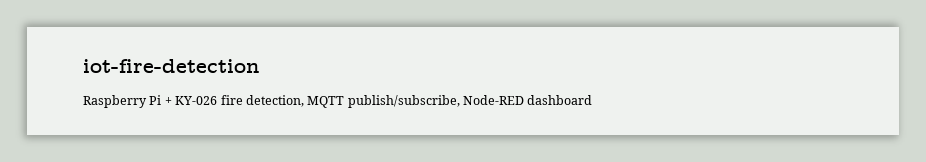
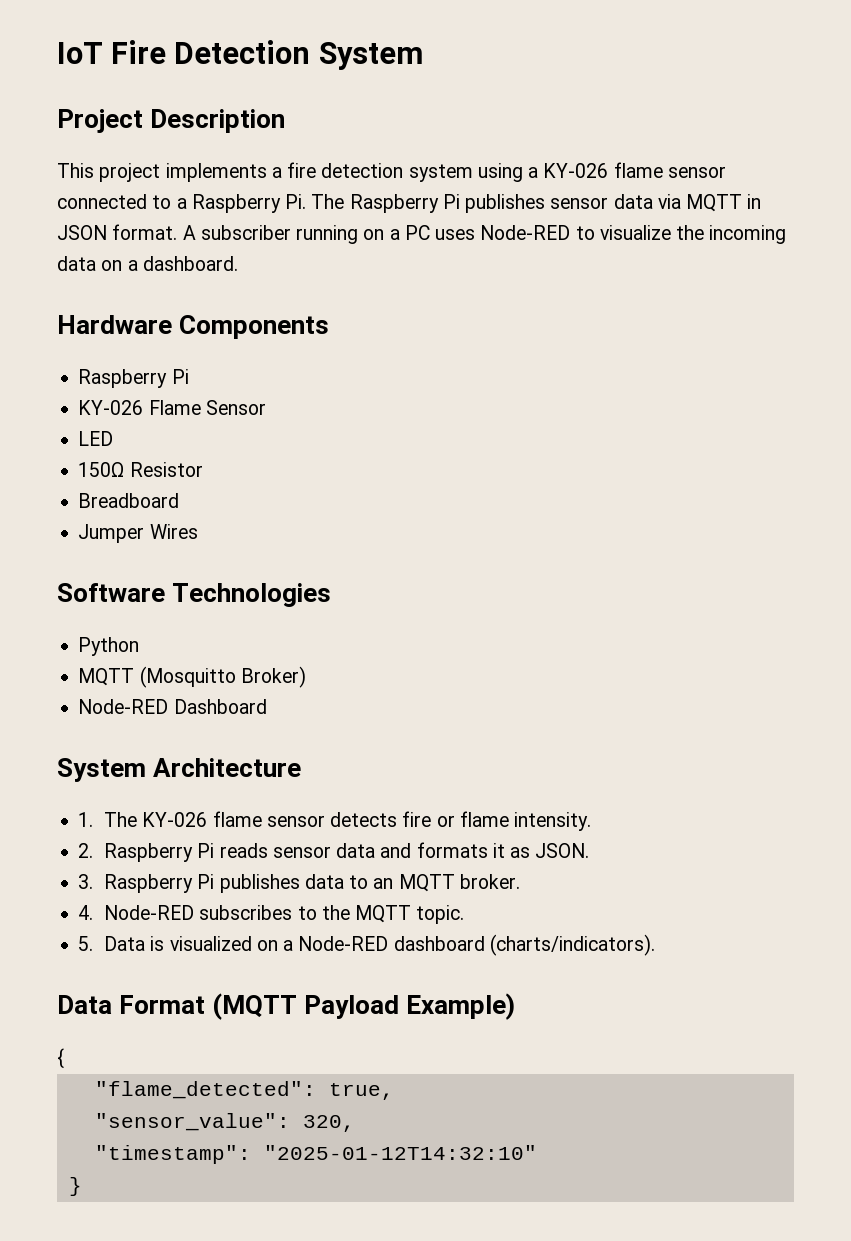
- iot-fire-detection
- Raspberry Pi + KY-026 fire detection, MQTT publish/subscribe, Node-RED dashboard
+ IoT Fire Detection System
+ Project Description
+ This project implements a fire detection system using a KY-026 flame sensor connected to a Raspberry Pi. The Raspberry Pi publishes sensor data via MQTT in JSON format. A subscriber running on a PC uses Node-RED to visualize the incoming data on a dashboard.
+ Hardware Components
+ Raspberry Pi
+ KY-026 Flame Sensor
+ LED
+ 150Ω Resistor
+ Breadboard
+ Jumper Wires
+ Software Technologies
+ Python
+ MQTT (Mosquitto Broker)
+ Node-RED Dashboard
+ System Architecture
+ 1. The KY-026 flame sensor detects fire or flame intensity.
+ 2. Raspberry Pi reads sensor data and formats it as JSON.
+ 3. Raspberry Pi publishes data to an MQTT broker.
+ 4. Node-RED subscribes to the MQTT topic.
+ 5. Data is visualized on a Node-RED dashboard (charts/indicators).
+ Data Format (MQTT Payload Example)
+ {
+ "flame_detected": true,
+ "sensor_value": 320,
+ "timestamp": "2025-01-12T14:32:10"
+ }

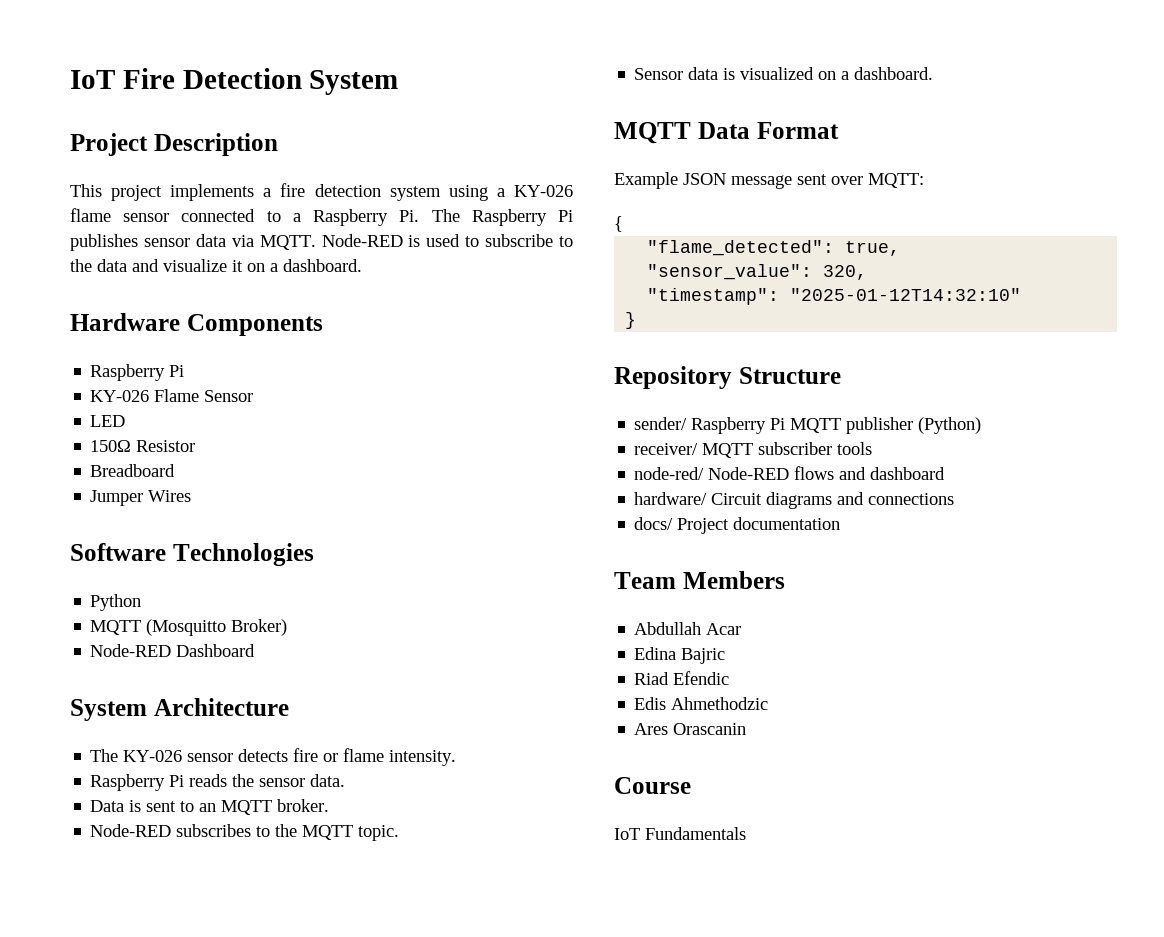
- This project implements a fire detection system using a KY-026 flame sensor connected to a Raspberry Pi. The Raspberry Pi publishes sensor data via MQTT in JSON format. A subscriber running on a PC uses Node-RED to visualize the incoming data on a dashboard.
+ This project implements a fire detection system using a KY-026 flame sensor connected to a Raspberry Pi. The Raspberry Pi publishes sensor data via MQTT. Node-RED is used to subscribe to the data and visualize it on a dashboard.
- 1. The KY-026 flame sensor detects fire or flame intensity.
+ The KY-026 sensor detects fire or flame intensity.
- 2. Raspberry Pi reads sensor data and formats it as JSON.
- 3. Raspberry Pi publishes data to an MQTT broker.
+ Raspberry Pi reads the sensor data.
+ Data is sent to an MQTT broker.
- 4. Node-RED subscribes to the MQTT topic.
+ Node-RED subscribes to the MQTT topic.
- 5. Data is visualized on a Node-RED dashboard (charts/indicators).
- Data Format (MQTT Payload Example)
+ Sensor data is visualized on a dashboard.
+ MQTT Data Format
+ Example JSON message sent over MQTT:
+ Repository Structure
+ sender/ Raspberry Pi MQTT publisher (Python)
+ receiver/ MQTT subscriber tools
+ node-red/ Node-RED flows and dashboard
+ hardware/ Circuit diagrams and connections
+ docs/ Project documentation
+ Team Members
+ Abdullah Acar
+ Edina Bajric
+ Riad Efendic
+ Edis Ahmethodzic
+ Ares Orascanin
+ Course
+ IoT Fundamentals

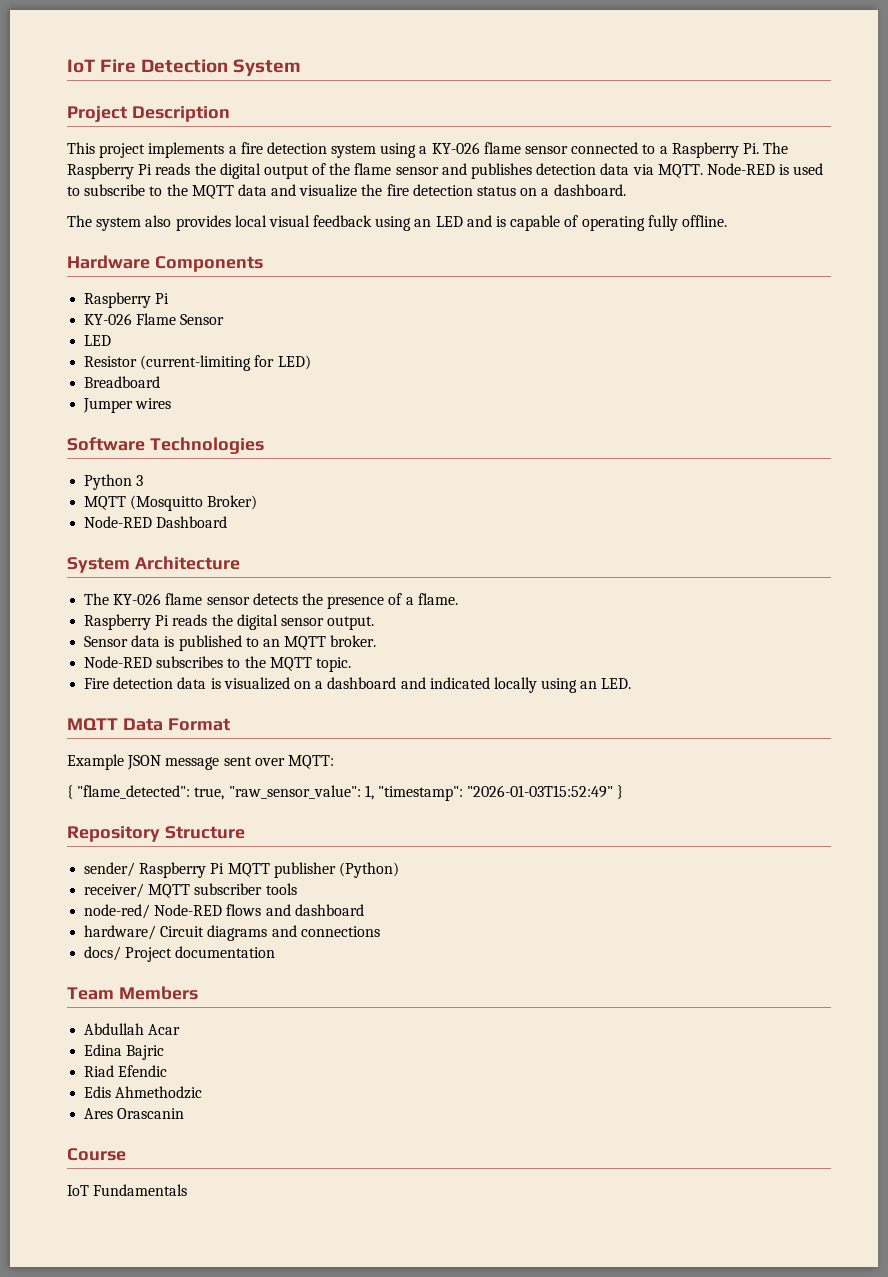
- This project implements a fire detection system using a KY-026 flame sensor connected to a Raspberry Pi. The Raspberry Pi publishes sensor data via MQTT.
+ This project implements a fire detection system using a KY-026 flame sensor connected to a Raspberry Pi. The Raspberry Pi reads the digital output of the flame sensor and publishes detection data via MQTT.
- Node-RED is used to subscribe to the data and visualize it on a dashboard.
+ Node-RED is used to subscribe to the MQTT data and visualize the fire detection status on a dashboard.
+ The system also provides local visual feedback using an LED and is capable of operating fully offline.
- 150Ω Resistor
+ Resistor (current-limiting for LED)
- Jumper Wires
+ Jumper wires
- Python
+ Python 3
- The KY-026 sensor detects fire or flame intensity.
- Raspberry Pi reads the sensor data.
- Data is sent to an MQTT broker.
+ The KY-026 flame sensor detects the presence of a flame.
+ Raspberry Pi reads the digital sensor output.
+ Sensor data is published to an MQTT broker.
- Sensor data is visualized on a dashboard.
+ Fire detection data is visualized on a dashboard and indicated locally using an LED.
- {
- "flame_detected": true,
- "sensor_value": 320,
- "timestamp": "2025-01-12T14:32:10"
- }
+ { "flame_detected": true, "raw_sensor_value": 1, "timestamp": "2026-01-03T15:52:49" }

